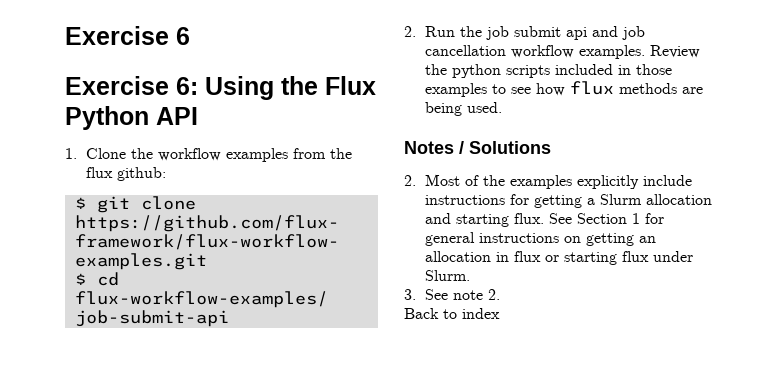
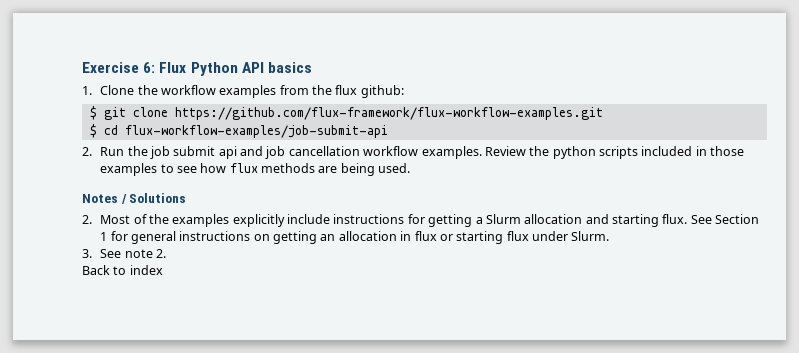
- Exercise 6
- Exercise 6: Using the Flux Python API
+ Exercise 6: Flux Python API basics

